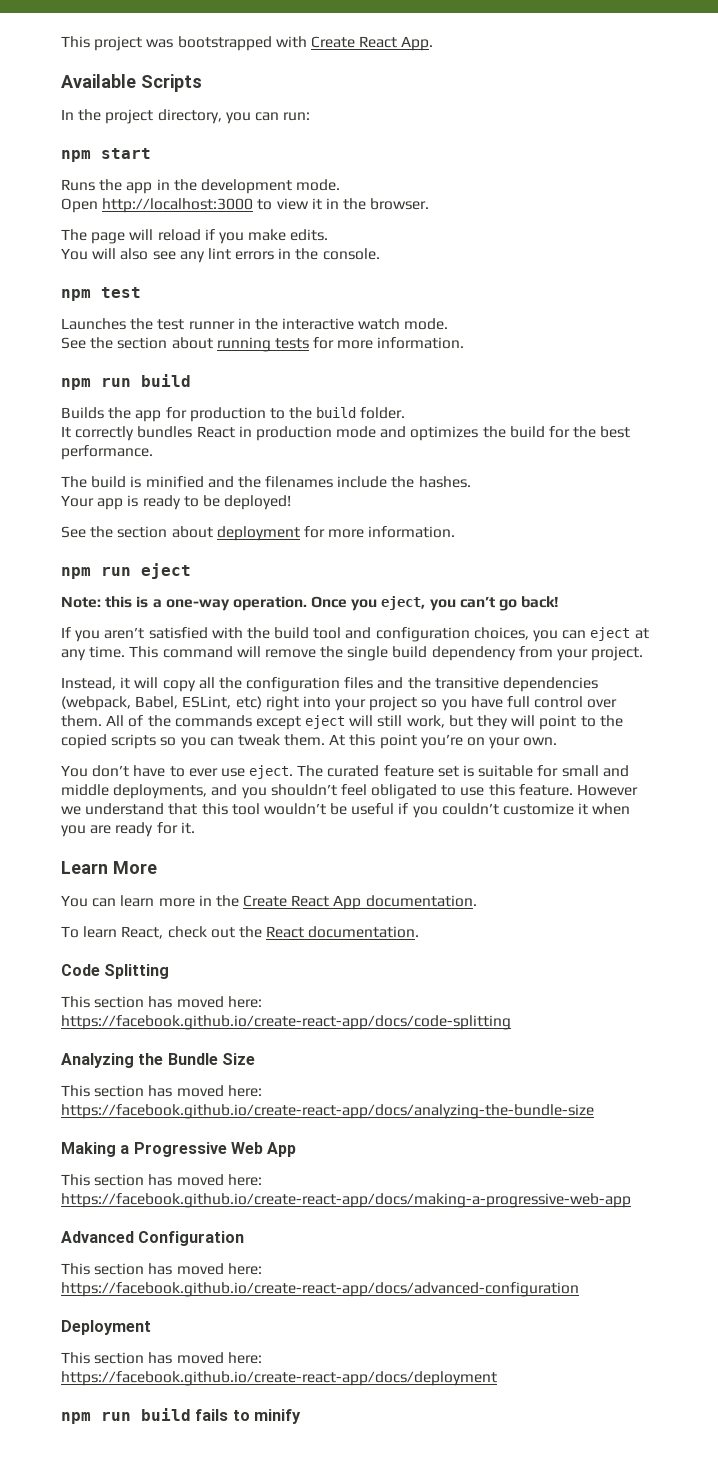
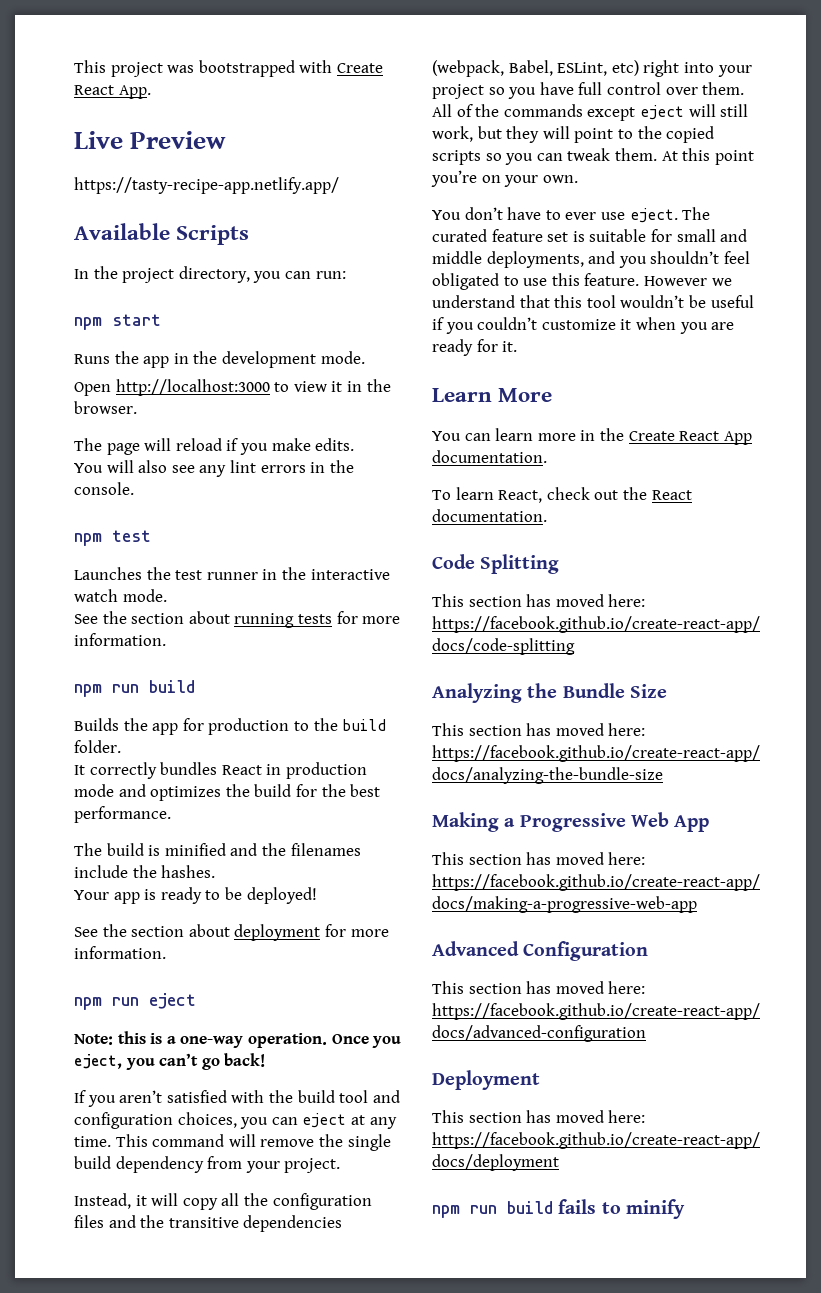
+ Live Preview
+ https://tasty-recipe-app.netlify.app/

